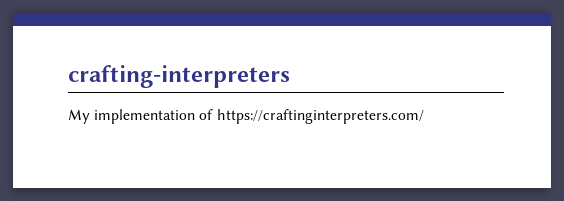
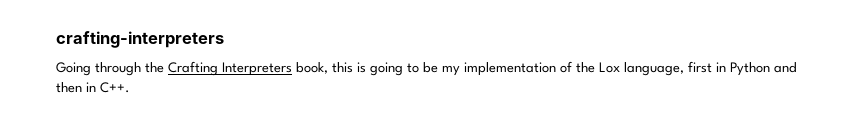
- My implementation of https://craftinginterpreters.com/
+ Going through the Crafting Interpreters book, this is going to be my implementation of the Lox language, first in Python and then in C++.

